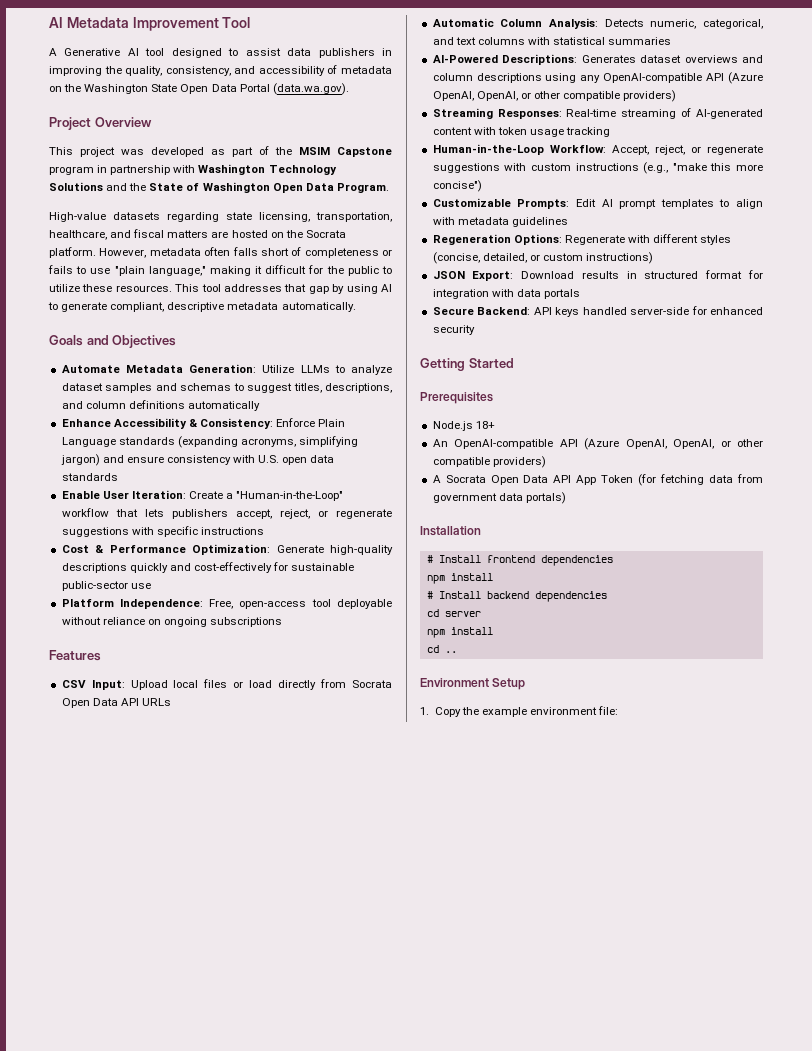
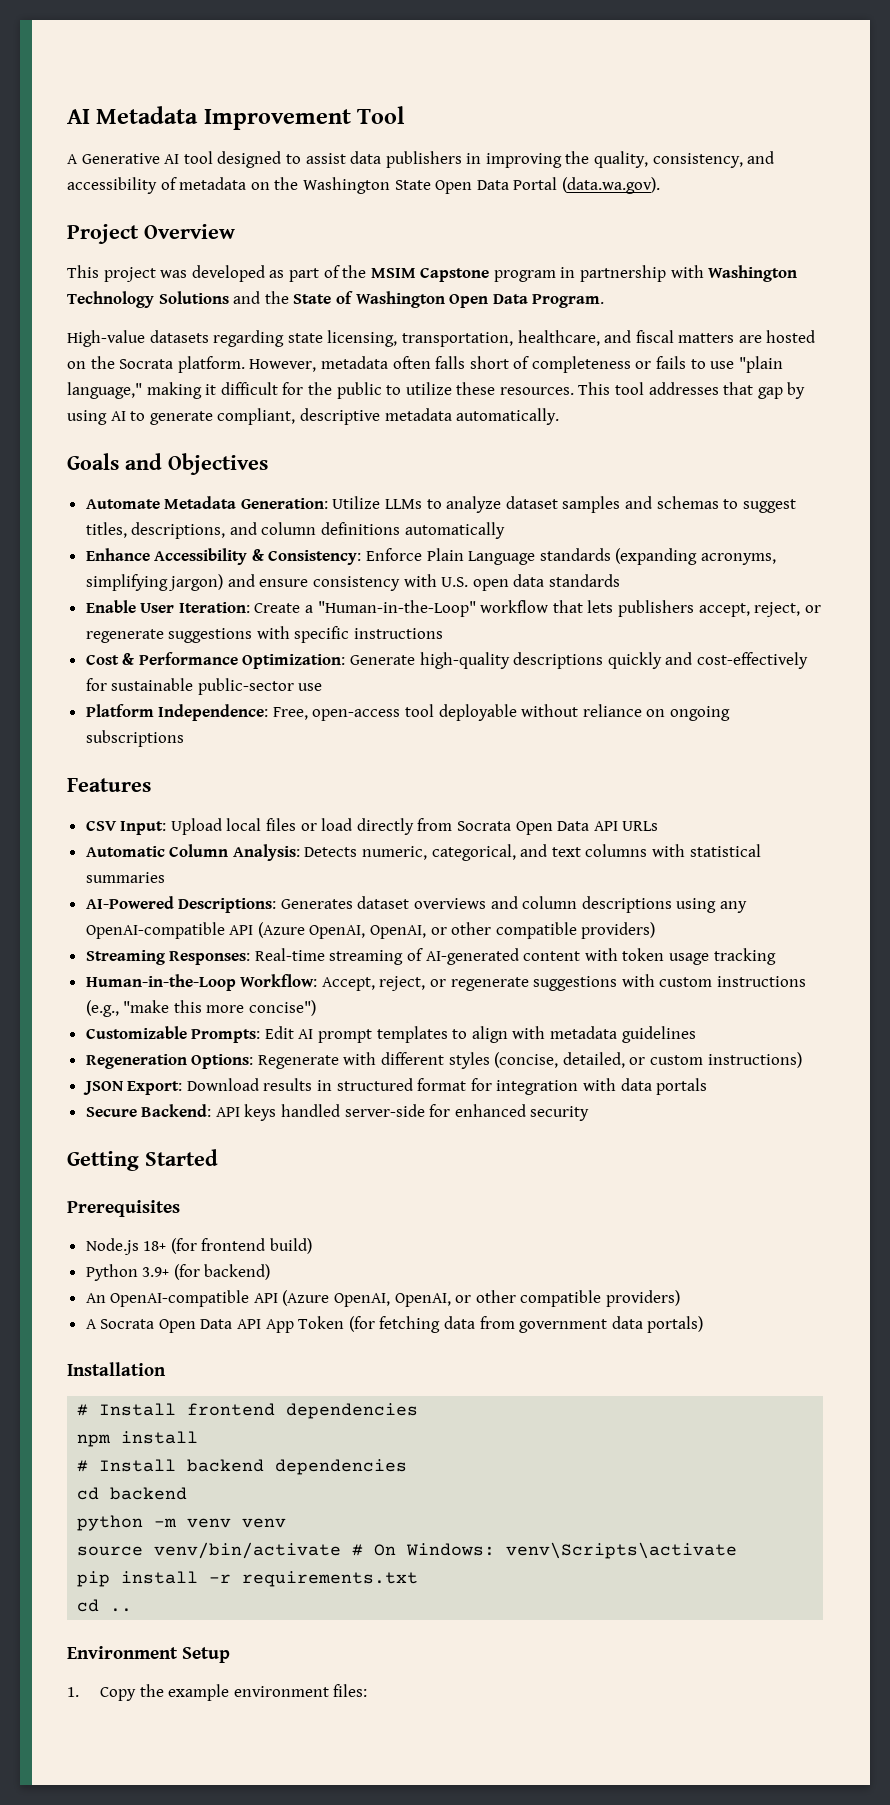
- Node.js 18+
+ Node.js 18+ (for frontend build)
+ Python 3.9+ (for backend)
- cd server
- npm install
+ cd backend
+ python -m venv venv
+ source venv/bin/activate # On Windows: venv\Scripts\activate
+ pip install -r requirements.txt
- 1. Copy the example environment file:
+ 1. Copy the example environment files:

